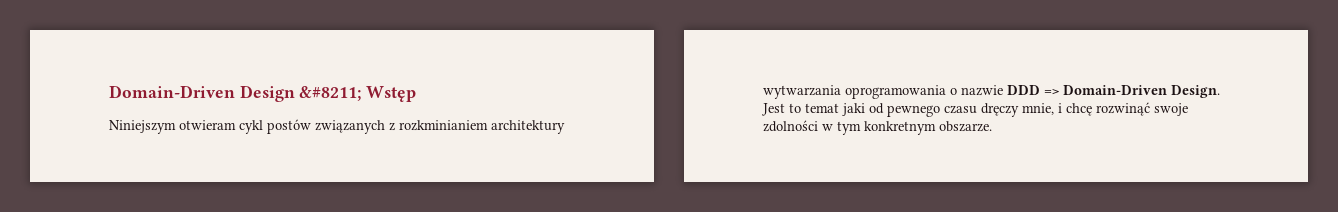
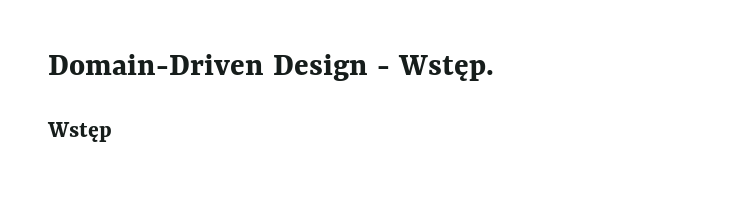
- Domain-Driven Design &#8211; Wstęp
+ Domain-Driven Design - Wstęp.
+ Wstęp
- Niniejszym otwieram cykl postów związanych z rozkminianiem architektury wytwarzania oprogramowania o nazwie DDD => Domain-Driven Design. Jest to temat jaki od pewnego czasu dręczy mnie, i chcę rozwinąć swoje zdolności w tym konkretnym obszarze.

